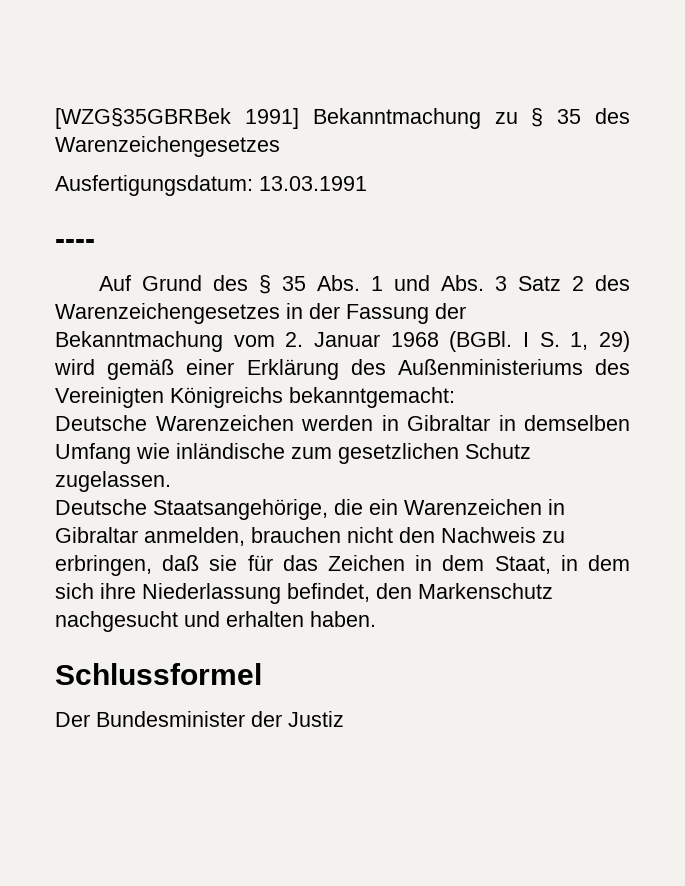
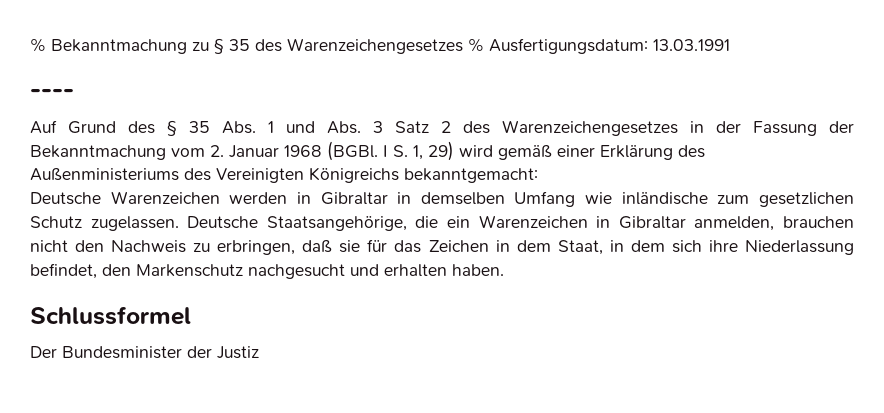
- [WZG§35GBRBek 1991] Bekanntmachung zu § 35 des Warenzeichengesetzes
- Ausfertigungsdatum: 13.03.1991
+ % Bekanntmachung zu § 35 des Warenzeichengesetzes % Ausfertigungsdatum: 13.03.1991
- Deutsche Warenzeichen werden in Gibraltar in demselben Umfang wie inländische zum gesetzlichen Schutz zugelassen.
- Deutsche Staatsangehörige, die ein Warenzeichen in Gibraltar anmelden, brauchen nicht den Nachweis zu erbringen, daß sie für das Zeichen in dem Staat, in dem sich ihre Niederlassung befindet, den Markenschutz nachgesucht und erhalten haben.
+ Deutsche Warenzeichen werden in Gibraltar in demselben Umfang wie inländische zum gesetzlichen Schutz zugelassen. Deutsche Staatsangehörige, die ein Warenzeichen in Gibraltar anmelden, brauchen nicht den Nachweis zu erbringen, daß sie für das Zeichen in dem Staat, in dem sich ihre Niederlassung befindet, den Markenschutz nachgesucht und erhalten haben.

